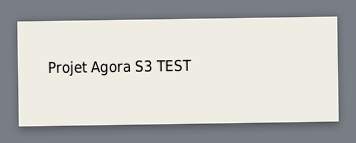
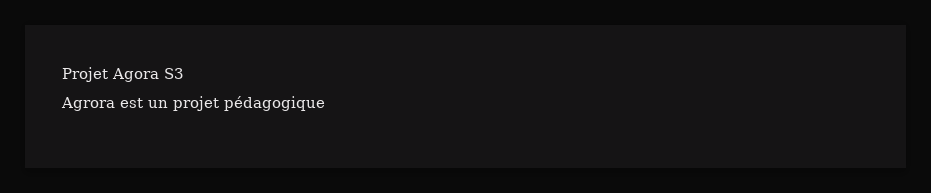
- Projet Agora S3 TEST
+ Projet Agora S3
+ Agrora est un projet pédagogique

